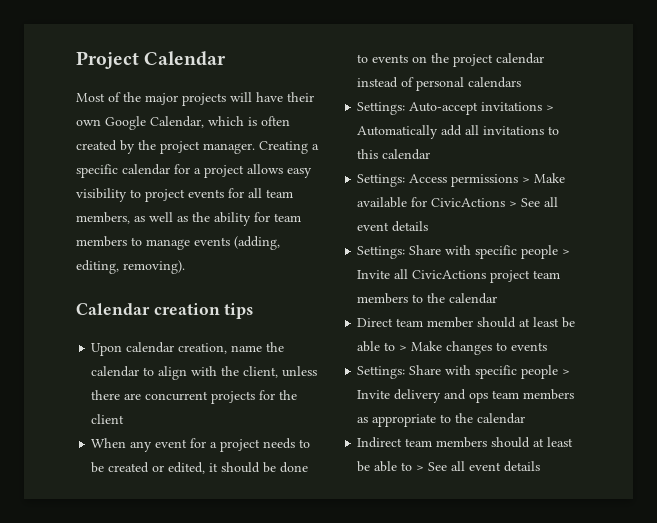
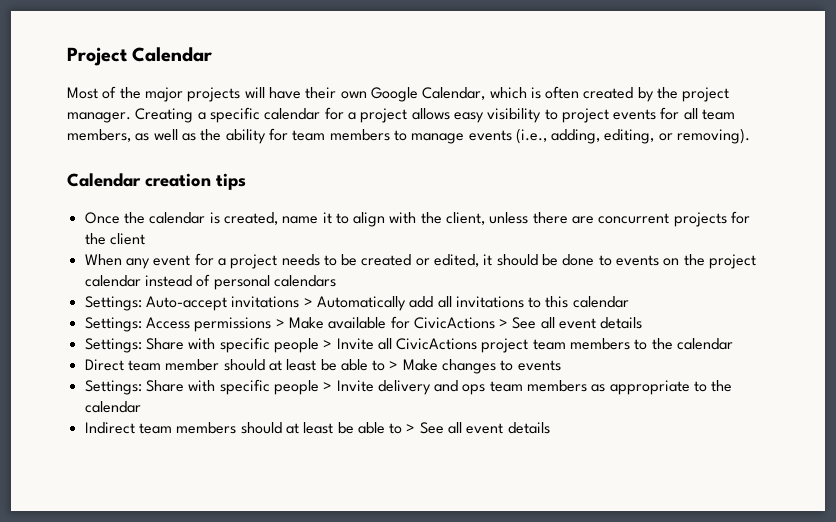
- Creating a specific calendar for a project allows easy visibility to project events for all team members, as well as the ability for team members to manage events (adding, editing, removing).
+ Creating a specific calendar for a project allows easy visibility to project events for all team members, as well as the ability for team members to manage events (i.e., adding, editing, or removing).
- Upon calendar creation, name the calendar to align with the client, unless there are concurrent projects for the client
+ Once the calendar is created, name it to align with the client, unless there are concurrent projects for the client

